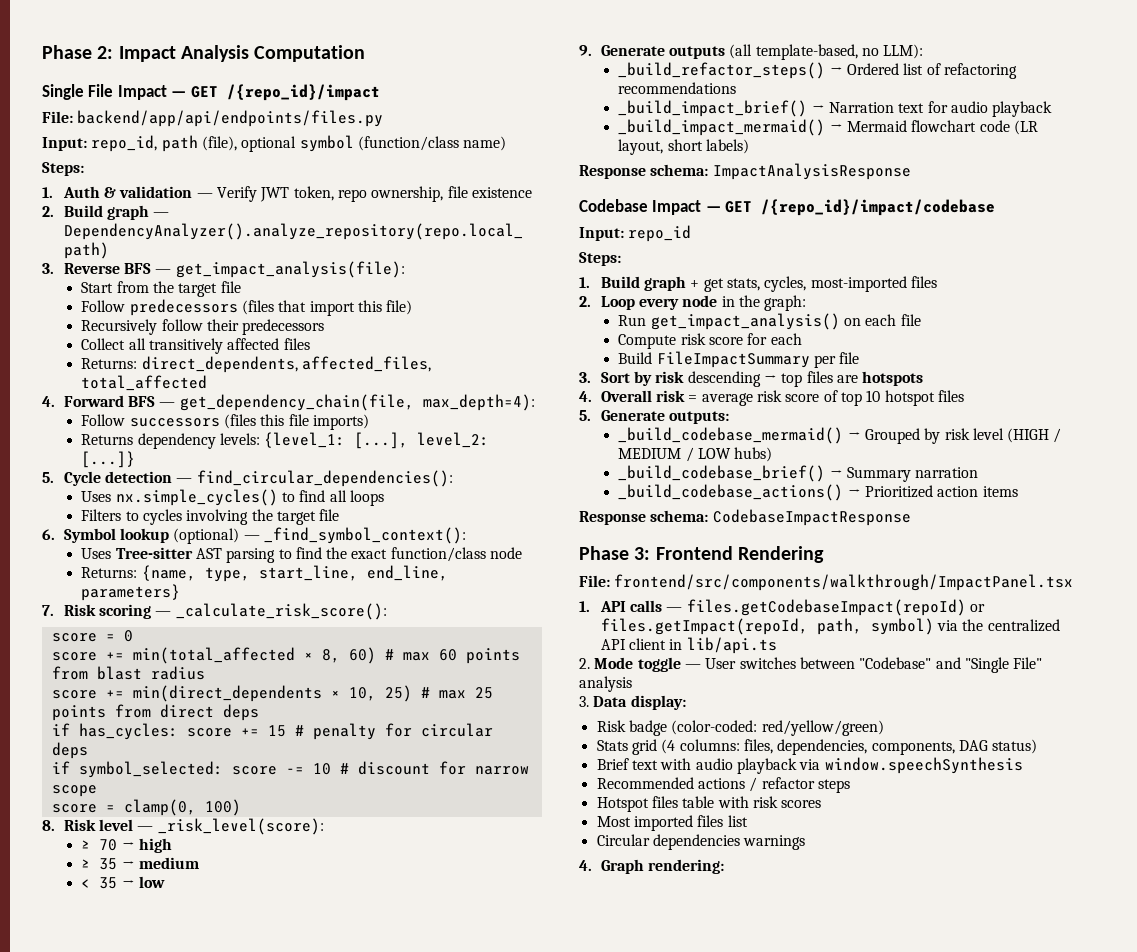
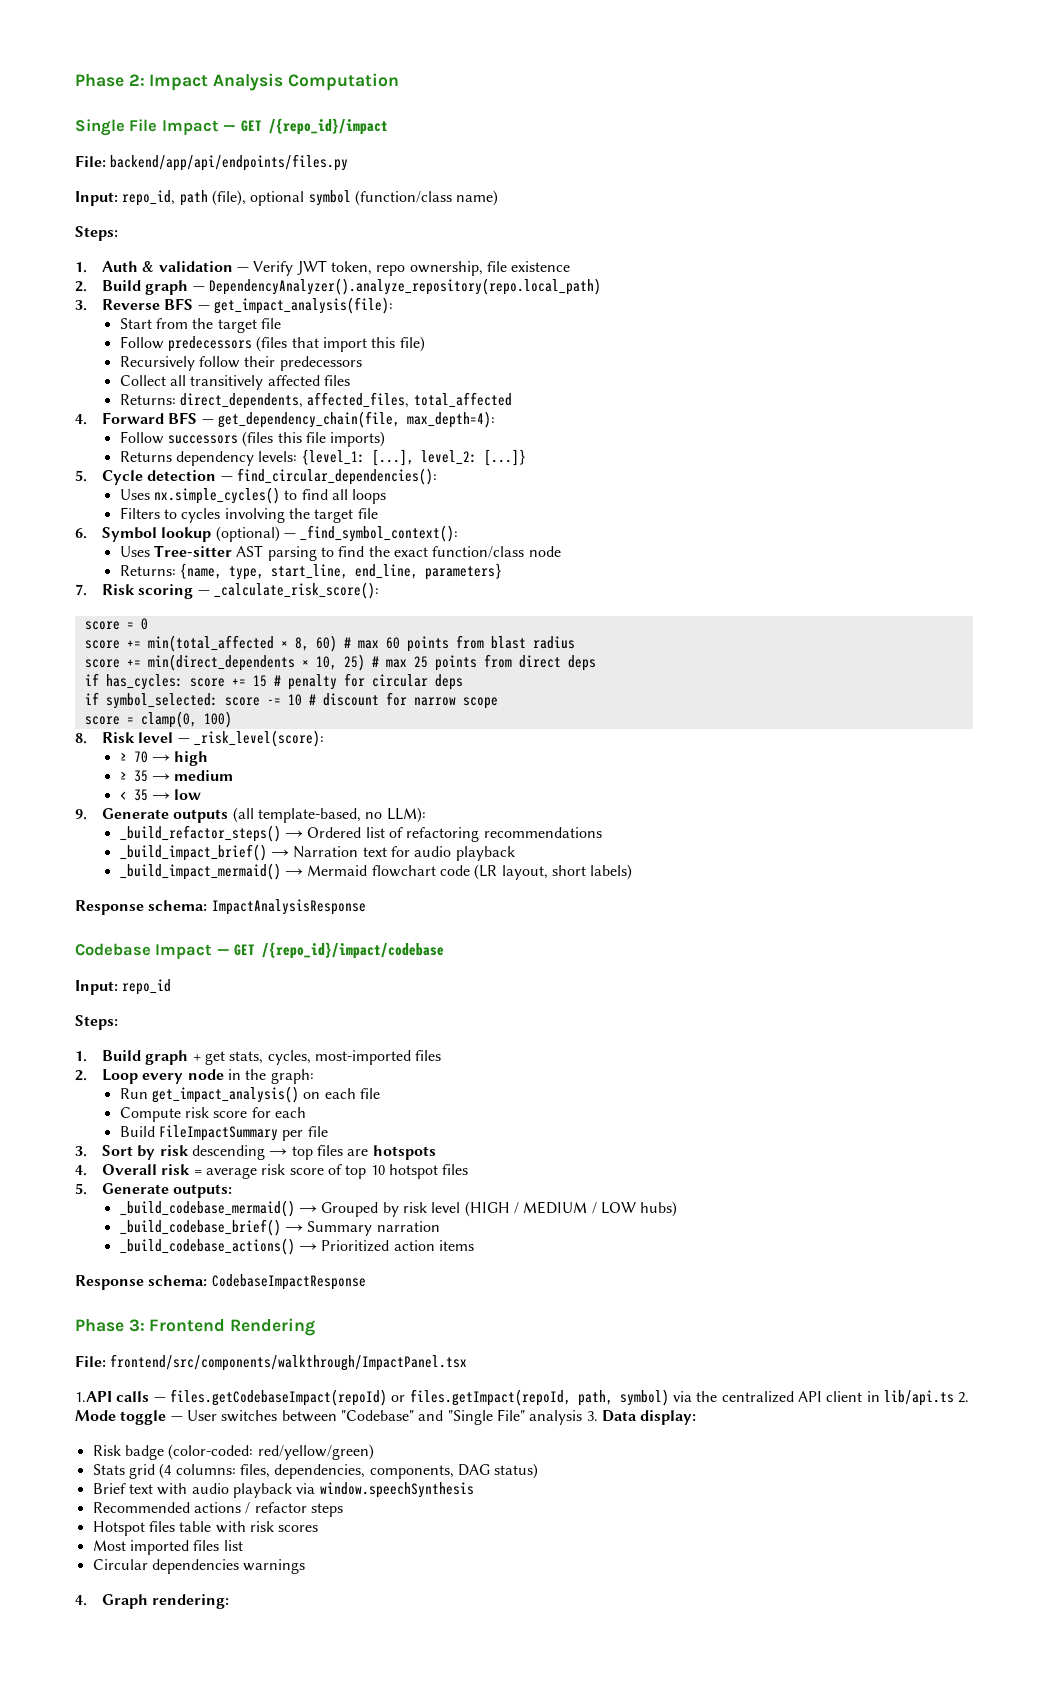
- 1. API calls — files.getCodebaseImpact(repoId) or files.getImpact(repoId, path, symbol) via the centralized API client in lib/api.ts
- 2. Mode toggle — User switches between "Codebase" and "Single File" analysis
- 3. Data display:
+ 1.API calls — files.getCodebaseImpact(repoId) or files.getImpact(repoId, path, symbol) via the centralized API client in lib/api.ts 2. Mode toggle — User switches between "Codebase" and "Single File" analysis 3. Data display:

